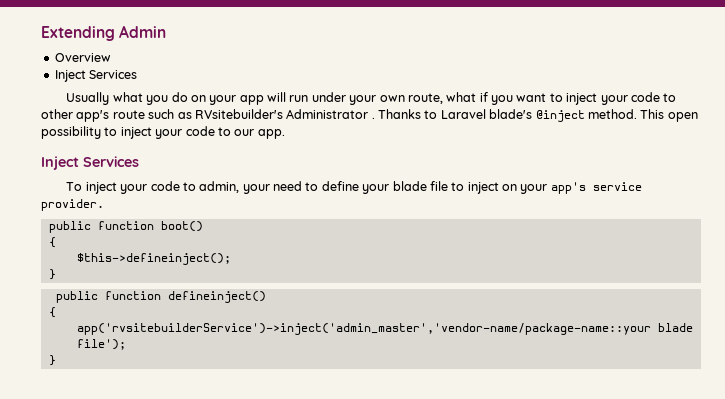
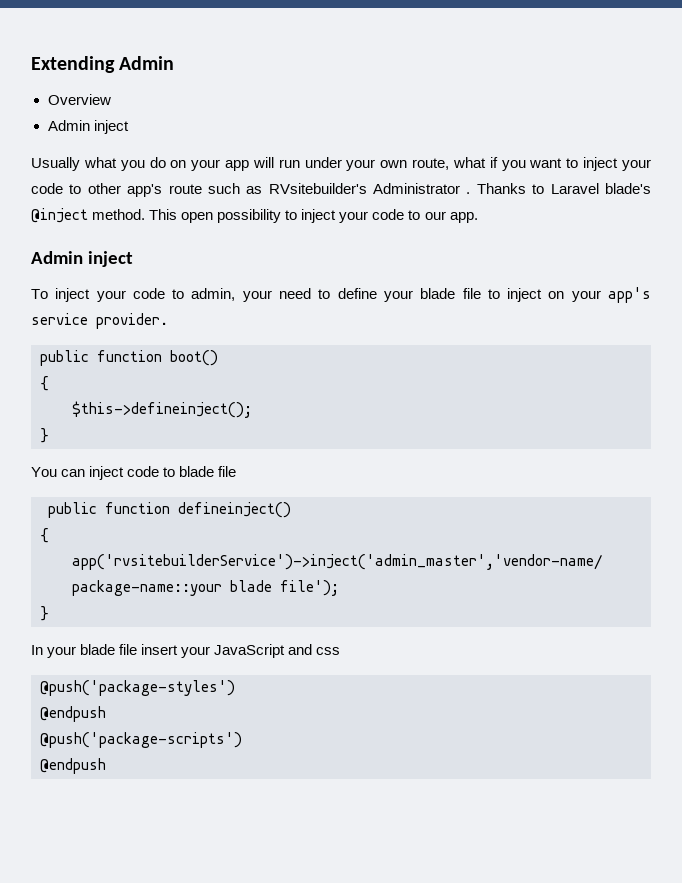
  Overview
- Inject Services
+ Admin inject
  This open possibility to inject your code to our app.
- Inject Services
+ Admin inject
+ You can inject code to blade file
+ In your blade file insert your JavaScript and css
+ @push('package-styles')
+ @endpush
+ @push('package-scripts')
+ @endpush

